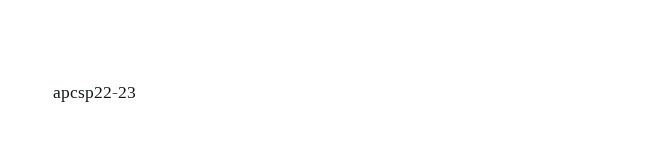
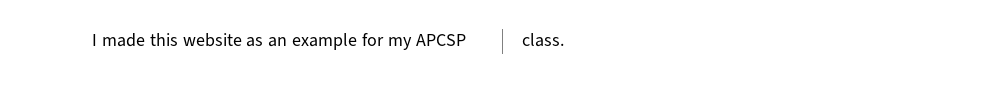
- apcsp22-23
+ I made this website as an example for my APCSP class.

